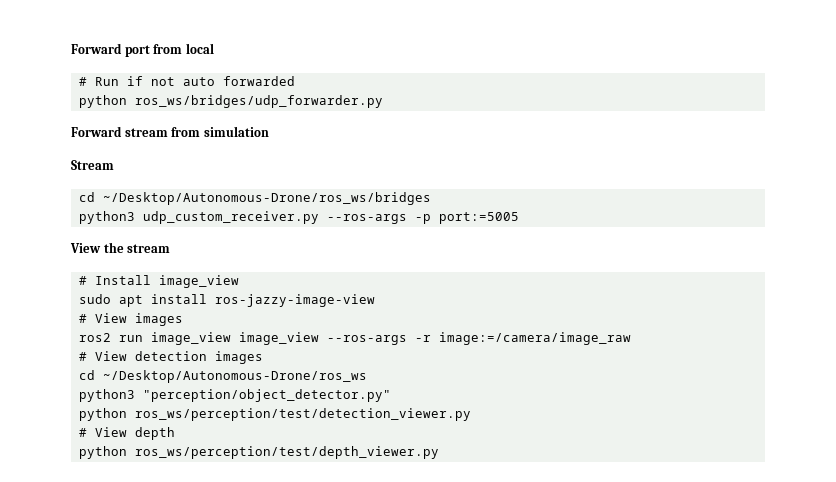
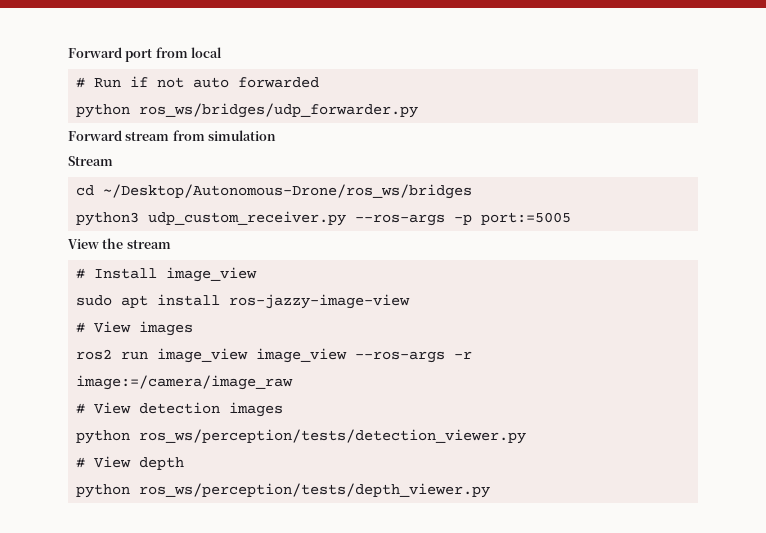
- cd ~/Desktop/Autonomous-Drone/ros_ws
- python3 "perception/object_detector.py"
- python ros_ws/perception/test/detection_viewer.py
+ python ros_ws/perception/tests/detection_viewer.py
- python ros_ws/perception/test/depth_viewer.py
+ python ros_ws/perception/tests/depth_viewer.py

